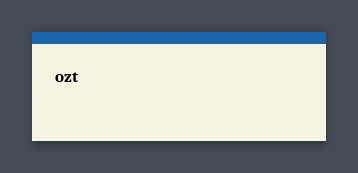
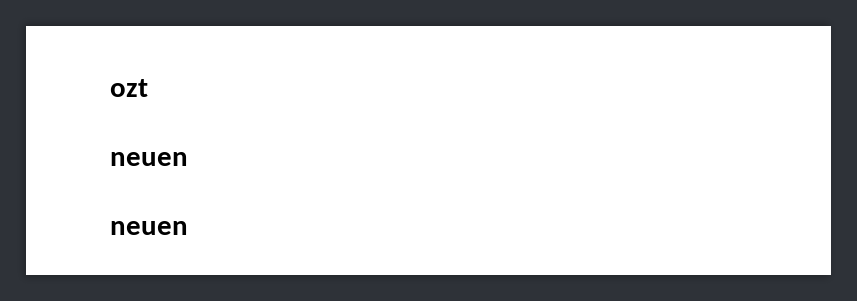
  ozt
+ neuen
+ neuen

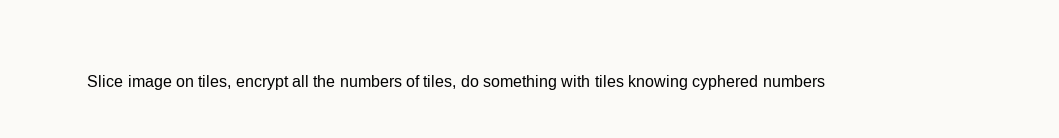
- ozt
- neuen
- neuen
+ Slice image on tiles, encrypt all the numbers of tiles, do something with tiles knowing cyphered numbers

